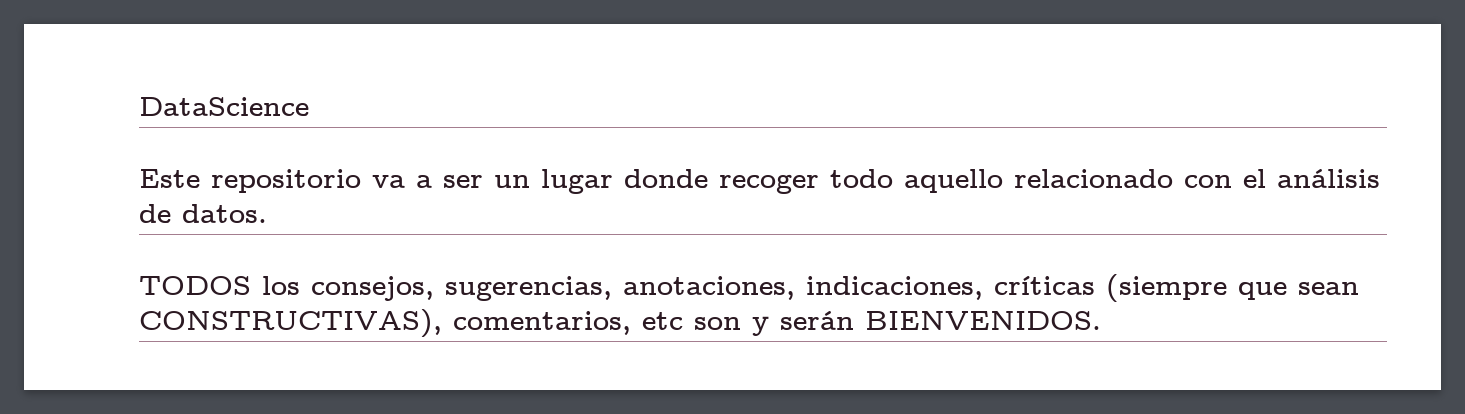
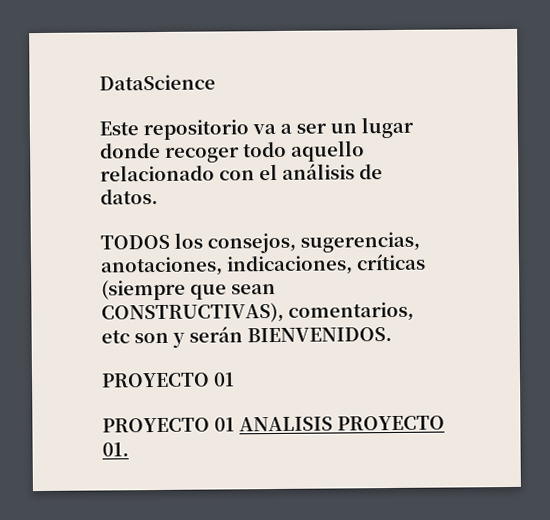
  TODOS los consejos, sugerencias, anotaciones, indicaciones, críticas (siempre que sean CONSTRUCTIVAS), comentarios, etc son y serán BIENVENIDOS.
+ PROYECTO 01
+ PROYECTO 01 ANALISIS PROYECTO 01.

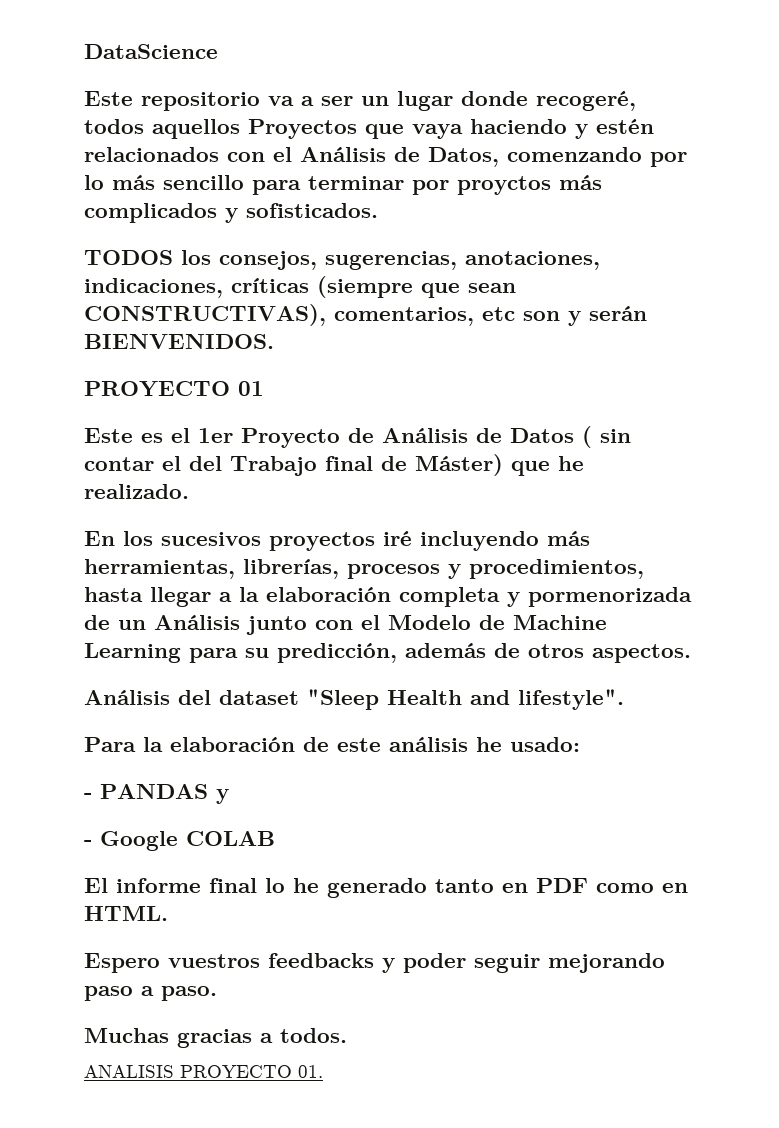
- Este repositorio va a ser un lugar donde recoger todo aquello relacionado con el análisis de datos.
+ Este repositorio va a ser un lugar donde recogeré, todos aquellos Proyectos que vaya haciendo y estén relacionados con el Análisis de Datos, comenzando por lo más sencillo para terminar por proyctos más complicados y sofisticados.
- PROYECTO 01 ANALISIS PROYECTO 01.
+ Este es el 1er Proyecto de Análisis de Datos ( sin contar el del Trabajo final de Máster) que he realizado.
+ En los sucesivos proyectos iré incluyendo más herramientas, librerías, procesos y procedimientos, hasta llegar a la elaboración completa y pormenorizada de un Análisis junto con el Modelo de Machine Learning para su predicción, además de otros aspectos.
+ Análisis del dataset "Sleep Health and lifestyle".
+ Para la elaboración de este análisis he usado:
+ - PANDAS y
+ - Google COLAB
+ El informe final lo he generado tanto en PDF como en HTML.
+ Espero vuestros feedbacks y poder seguir mejorando paso a paso.
+ Muchas gracias a todos.
+ ANALISIS PROYECTO 01.

